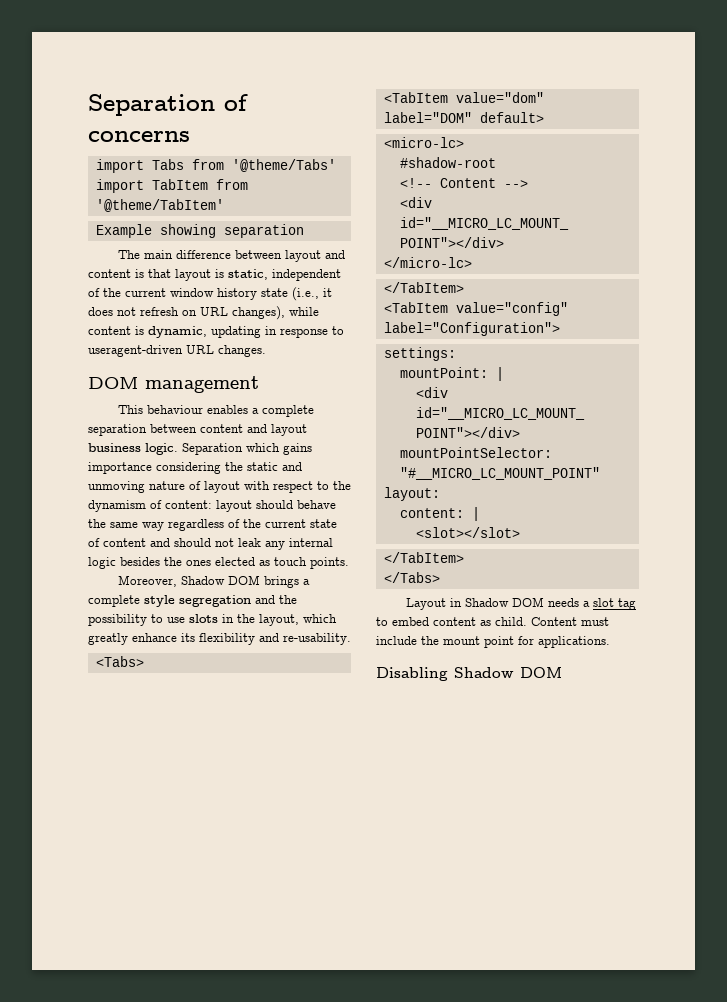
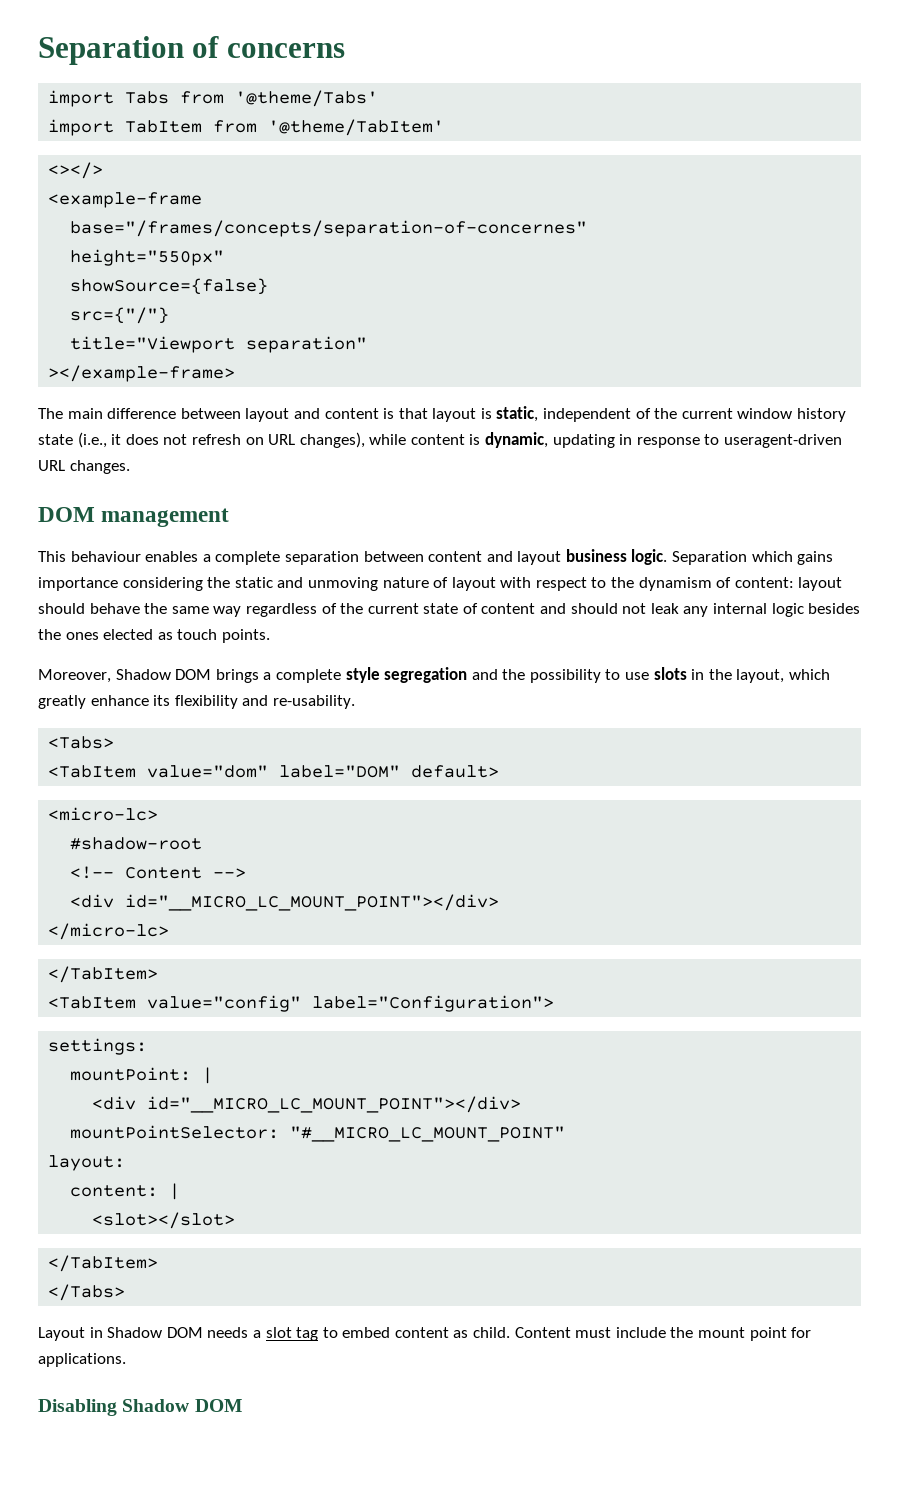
- Example showing separation
+ <></>
+ <example-frame
+ base="/frames/concepts/separation-of-concernes"
+ height="550px"
+ showSource={false}
+ src={"/"}
+ title="Viewport separation"
+ ></example-frame>

